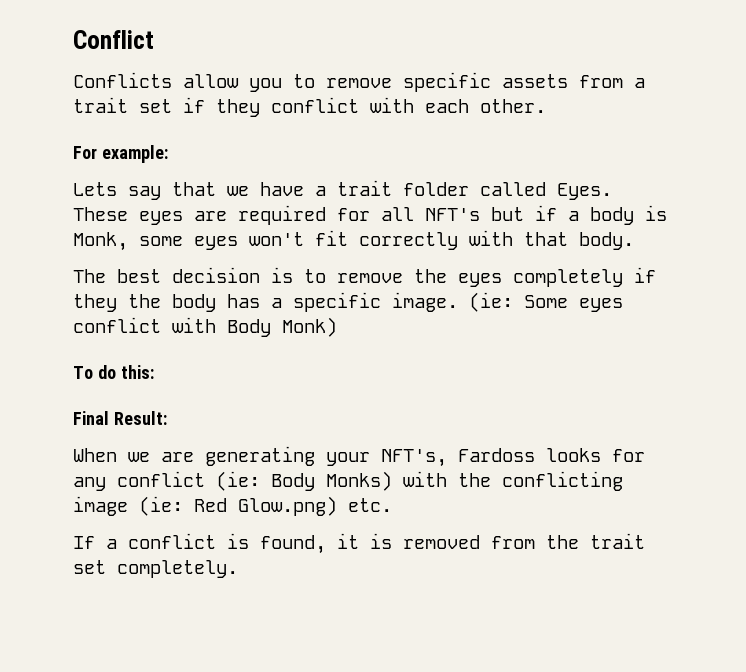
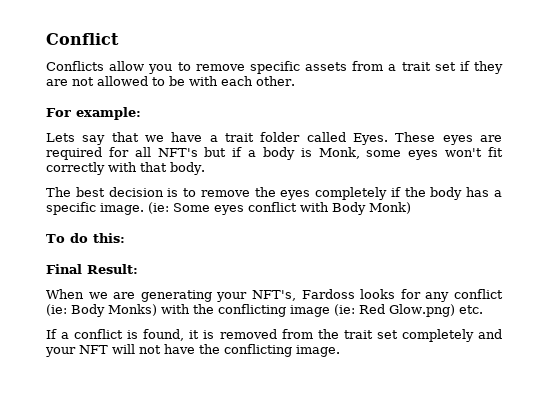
- Conflicts allow you to remove specific assets from a trait set if they conflict with each other.
+ Conflicts allow you to remove specific assets from a trait set if they are not allowed to be with each other.
- The best decision is to remove the eyes completely if they the body has a specific image.
+ The best decision is to remove the eyes completely if the body has a specific image.
- If a conflict is found, it is removed from the trait set completely.
+ If a conflict is found, it is removed from the trait set completely and your NFT will not have the conflicting image.

